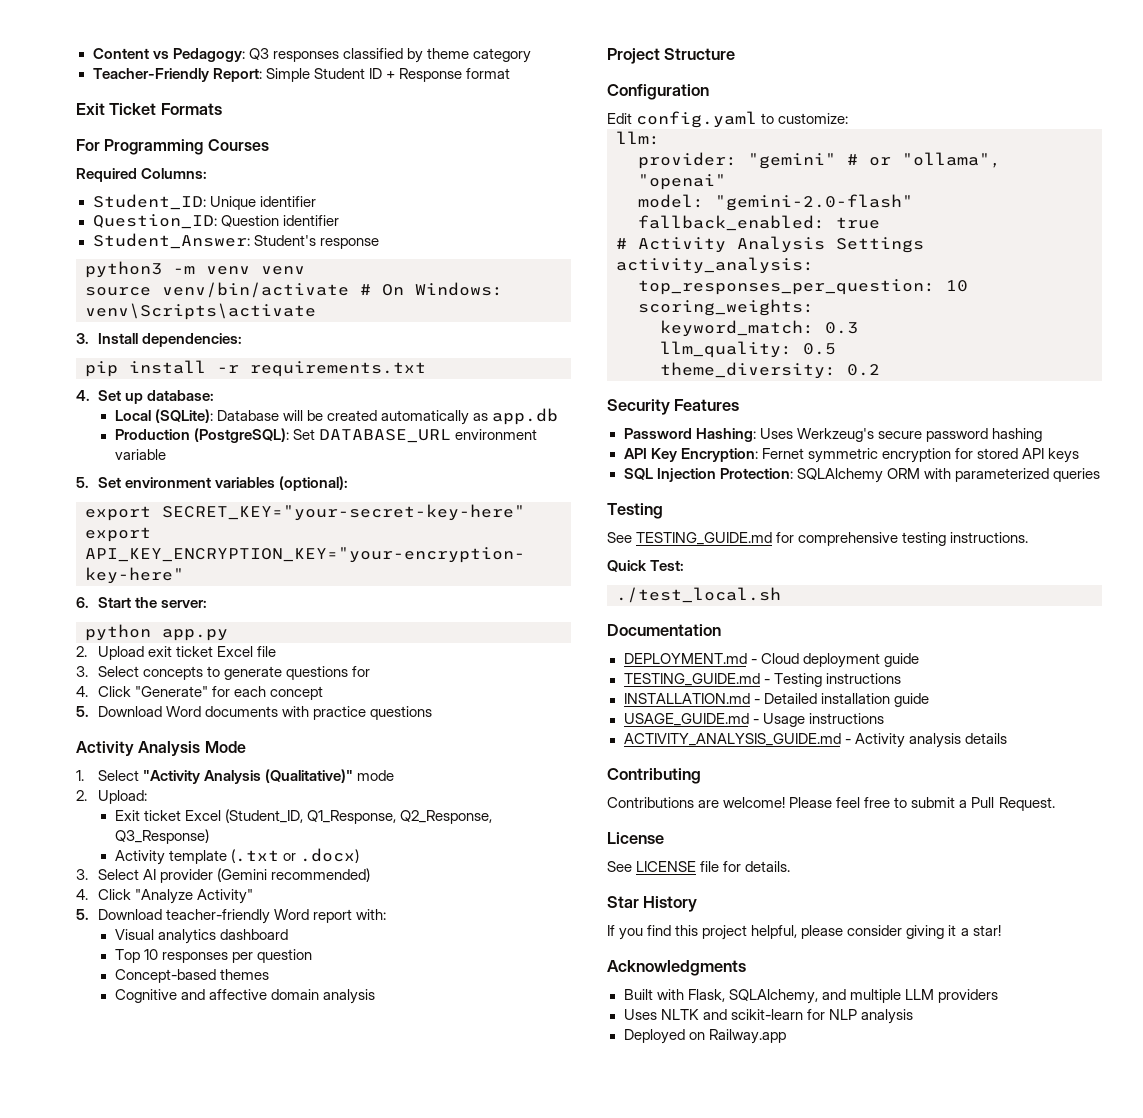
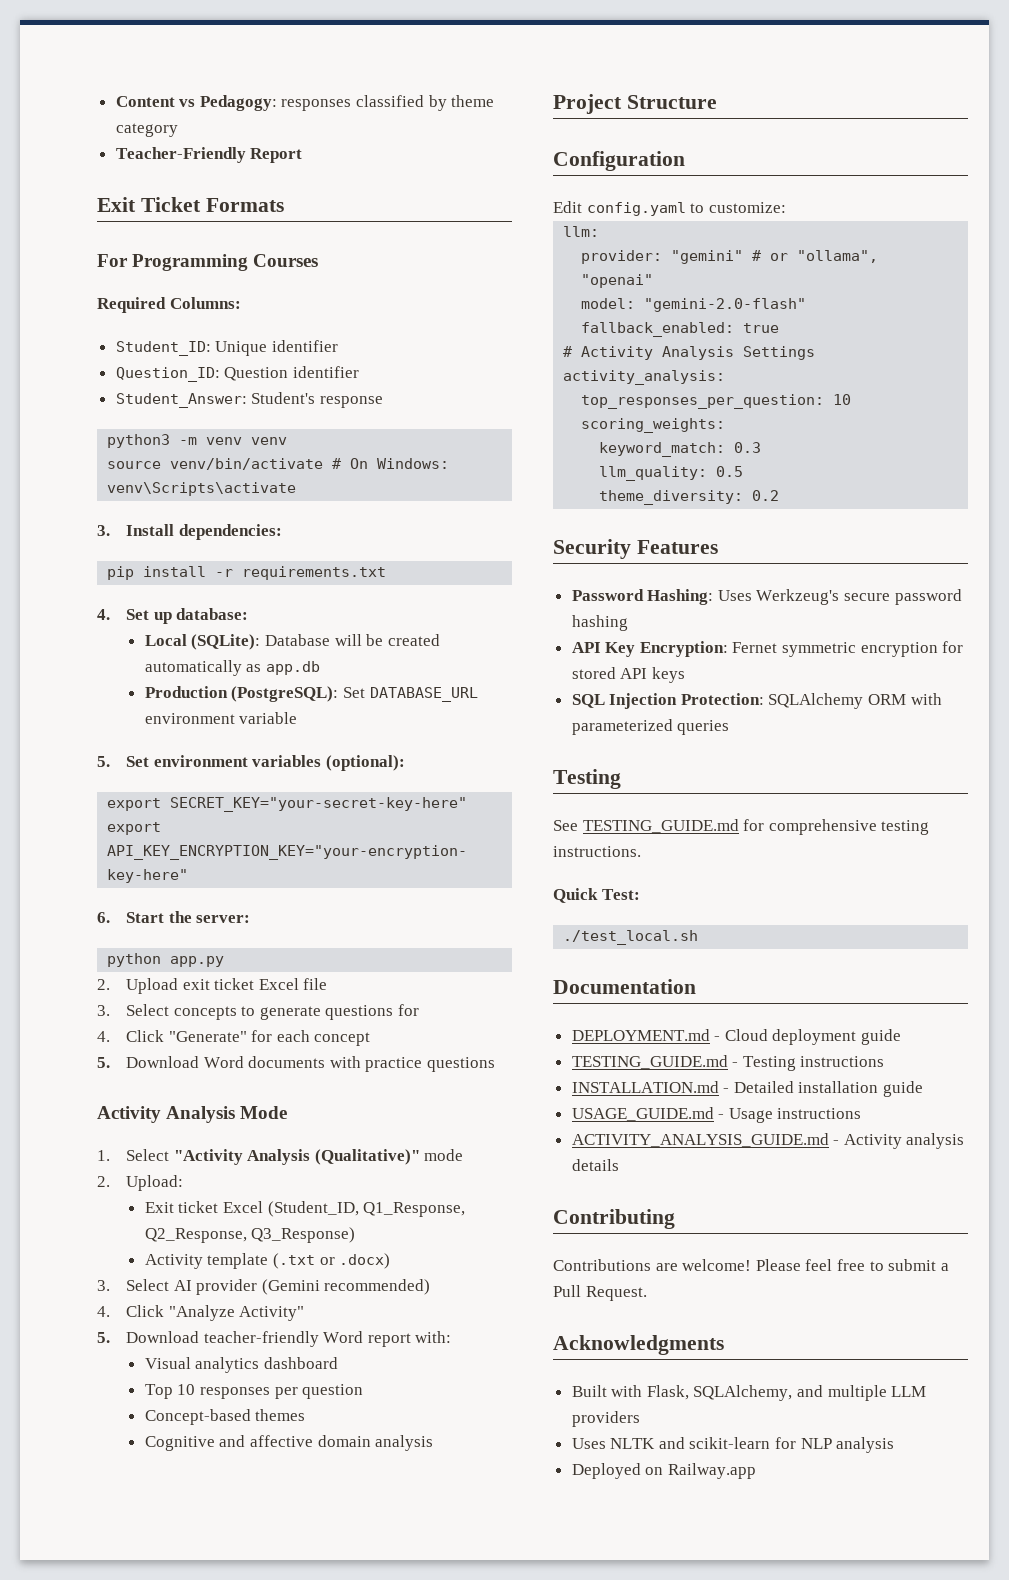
- Content vs Pedagogy: Q3 responses classified by theme category
+ Content vs Pedagogy: responses classified by theme category
- Teacher-Friendly Report: Simple Student ID + Response format
+ Teacher-Friendly Report
- License
- See LICENSE file for details.
- Star History
- If you find this project helpful, please consider giving it a star!

